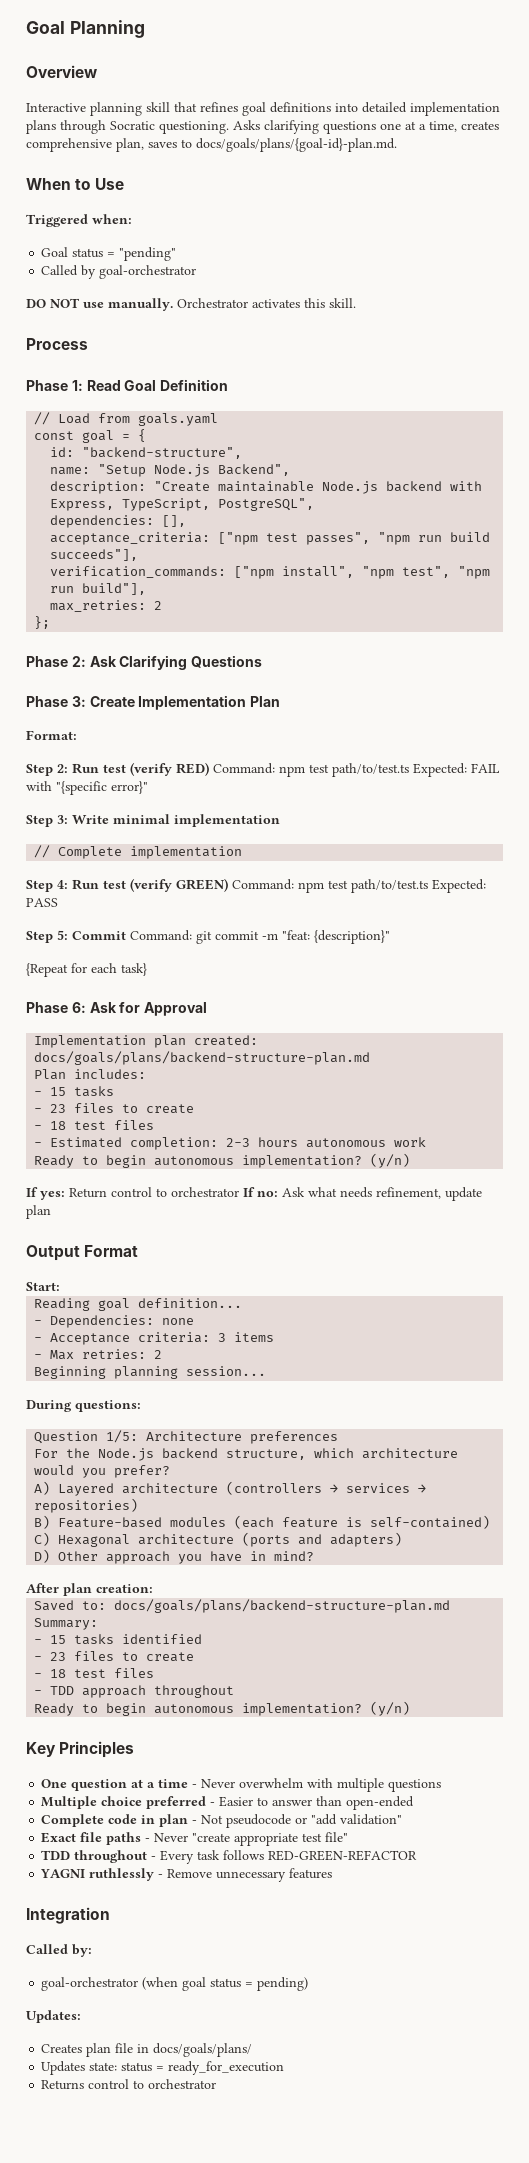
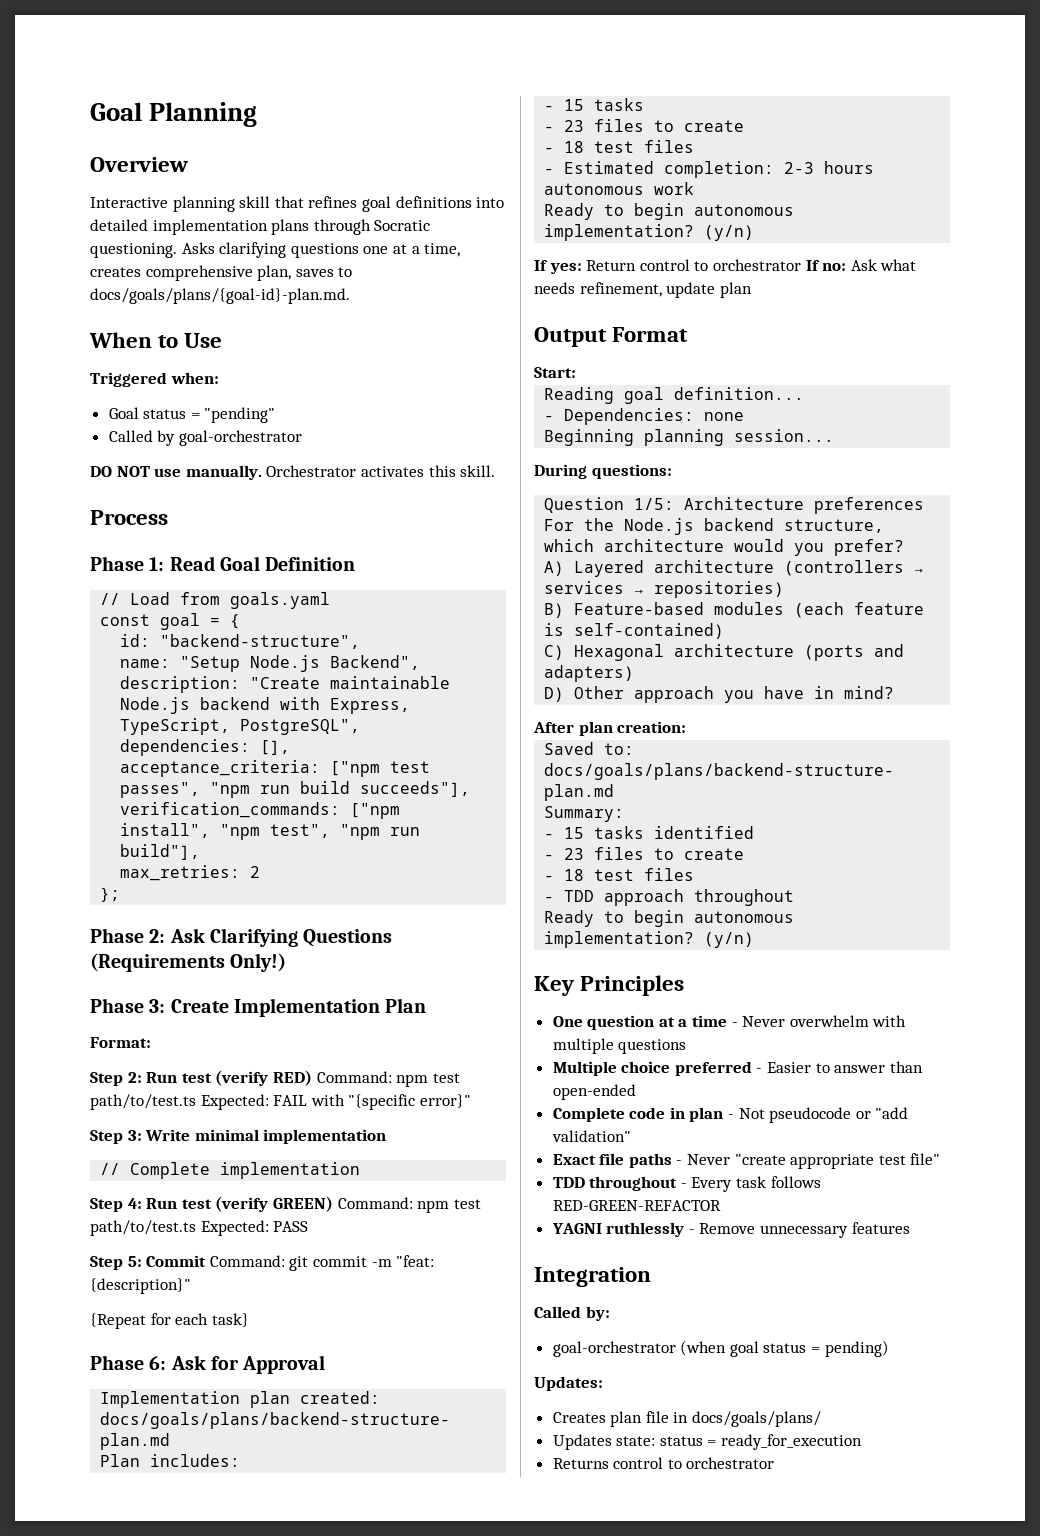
- Phase 2: Ask Clarifying Questions
+ Phase 2: Ask Clarifying Questions (Requirements Only!)
- - Acceptance criteria: 3 items
- - Max retries: 2

